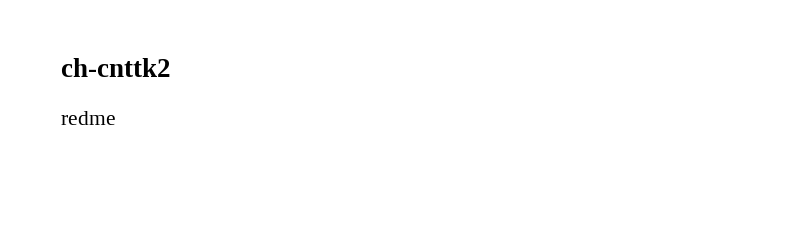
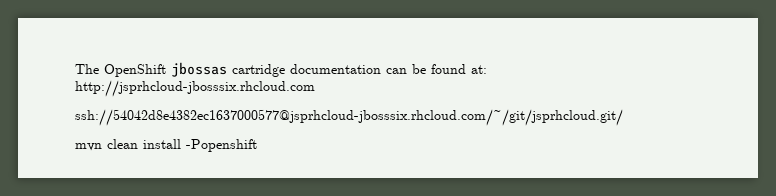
- ch-cnttk2
- redme
+ The OpenShift jbossas cartridge documentation can be found at: http://jsprhcloud-jbosssix.rhcloud.com
+ ssh://54042d8e4382ec1637000577@jsprhcloud-jbosssix.rhcloud.com/~/git/jsprhcloud.git/
+ mvn clean install -Popenshift

